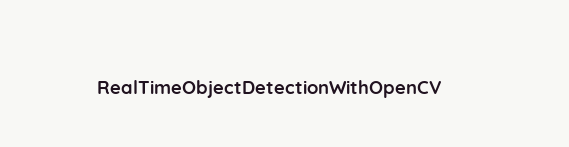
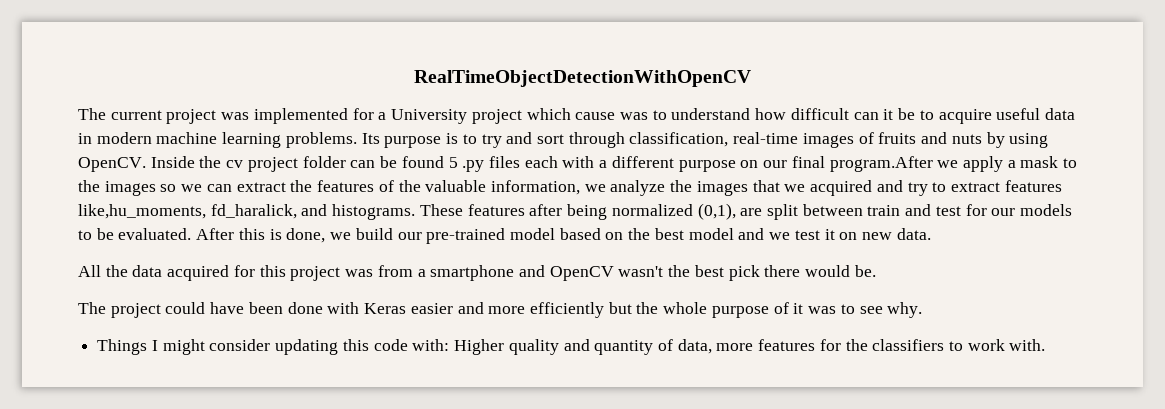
+ The current project was implemented for a University project which cause was to understand how difficult can it be to acquire useful data in modern machine learning problems. Its purpose is to try and sort through classification, real-time images of fruits and nuts by using OpenCV. Inside the cv project folder can be found 5 .py files each with a different purpose on our final program.After we apply a mask to the images so we can extract the features of the valuable information, we analyze the images that we acquired and try to extract features like,hu_moments, fd_haralick, and histograms. These features after being normalized (0,1), are split between train and test for our models to be evaluated. After this is done, we build our pre-trained model based on the best model and we test it on new data.
+ All the data acquired for this project was from a smartphone and OpenCV wasn't the best pick there would be.
+ The project could have been done with Keras easier and more efficiently but the whole purpose of it was to see why.
+ Things I might consider updating this code with: Higher quality and quantity of data, more features for the classifiers to work with.

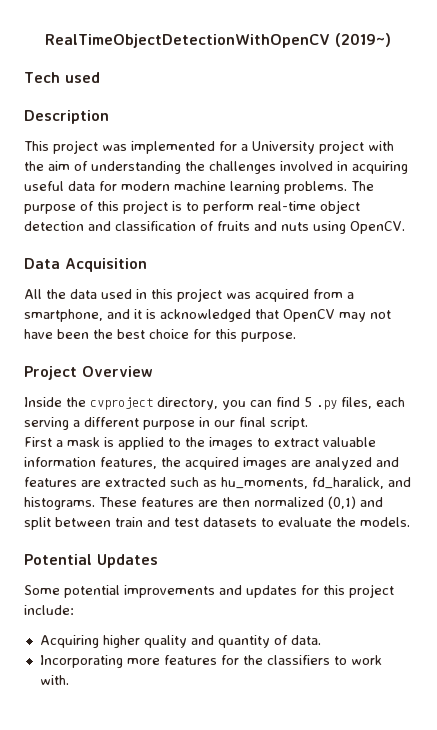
- RealTimeObjectDetectionWithOpenCV
- The current project was implemented for a University project which cause was to understand how difficult can it be to acquire useful data in modern machine learning problems.
+ RealTimeObjectDetectionWithOpenCV (2019~)
+ Tech used
+ Description
+ This project was implemented for a University project with the aim of understanding the challenges involved in acquiring useful data for modern machine learning problems.
- Its purpose is to try and sort through classification, real-time images of fruits and nuts by using OpenCV. Inside the cv project folder can be found 5 .py files each with a different purpose on our final program.After we apply a mask to the images so we can extract the features of the valuable information, we analyze the images that we acquired and try to extract features like,hu_moments, fd_haralick, and histograms.
+ The purpose of this project is to perform real-time object detection and classification of fruits and nuts using OpenCV.
+ Data Acquisition
+ All the data used in this project was acquired from a smartphone, and it is acknowledged that OpenCV may not have been the best choice for this purpose.
+ Project Overview
+ Inside the cvproject directory, you can find 5 .py files, each serving a different purpose in our final script.
+ First a mask is applied to the images to extract valuable information features, the acquired images are analyzed and features are extracted such as hu_moments, fd_haralick, and histograms.
- These features after being normalized (0,1), are split between train and test for our models to be evaluated. After this is done, we build our pre-trained model based on the best model and we test it on new data.
- All the data acquired for this project was from a smartphone and OpenCV wasn't the best pick there would be.
- The project could have been done with Keras easier and more efficiently but the whole purpose of it was to see why.
- Things I might consider updating this code with: Higher quality and quantity of data, more features for the classifiers to work with.
+ These features are then normalized (0,1) and split between train and test datasets to evaluate the models.
+ Potential Updates
+ Some potential improvements and updates for this project include:
+ Acquiring higher quality and quantity of data.
+ Incorporating more features for the classifiers to work with.

